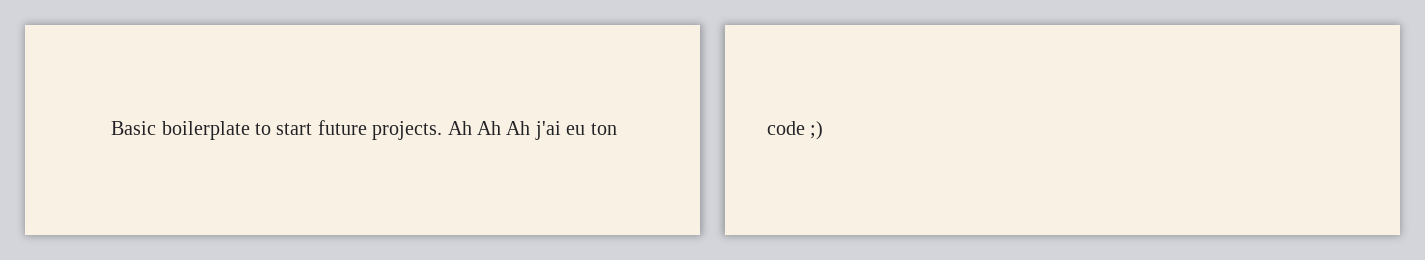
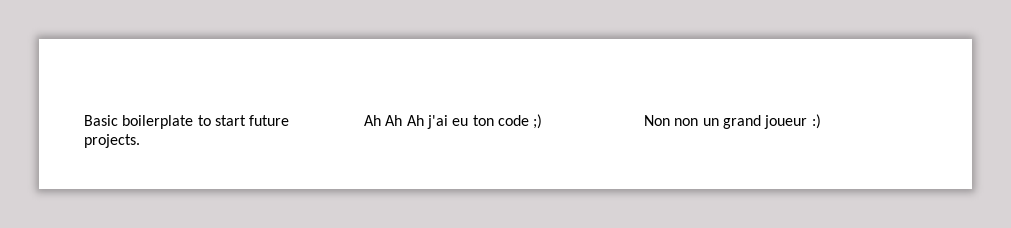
- Basic boilerplate to start future projects. Ah Ah Ah j'ai eu ton code ;)
+ Basic boilerplate to start future projects.
+ Ah Ah Ah j'ai eu ton code ;)
+ Non non un grand joueur :)

